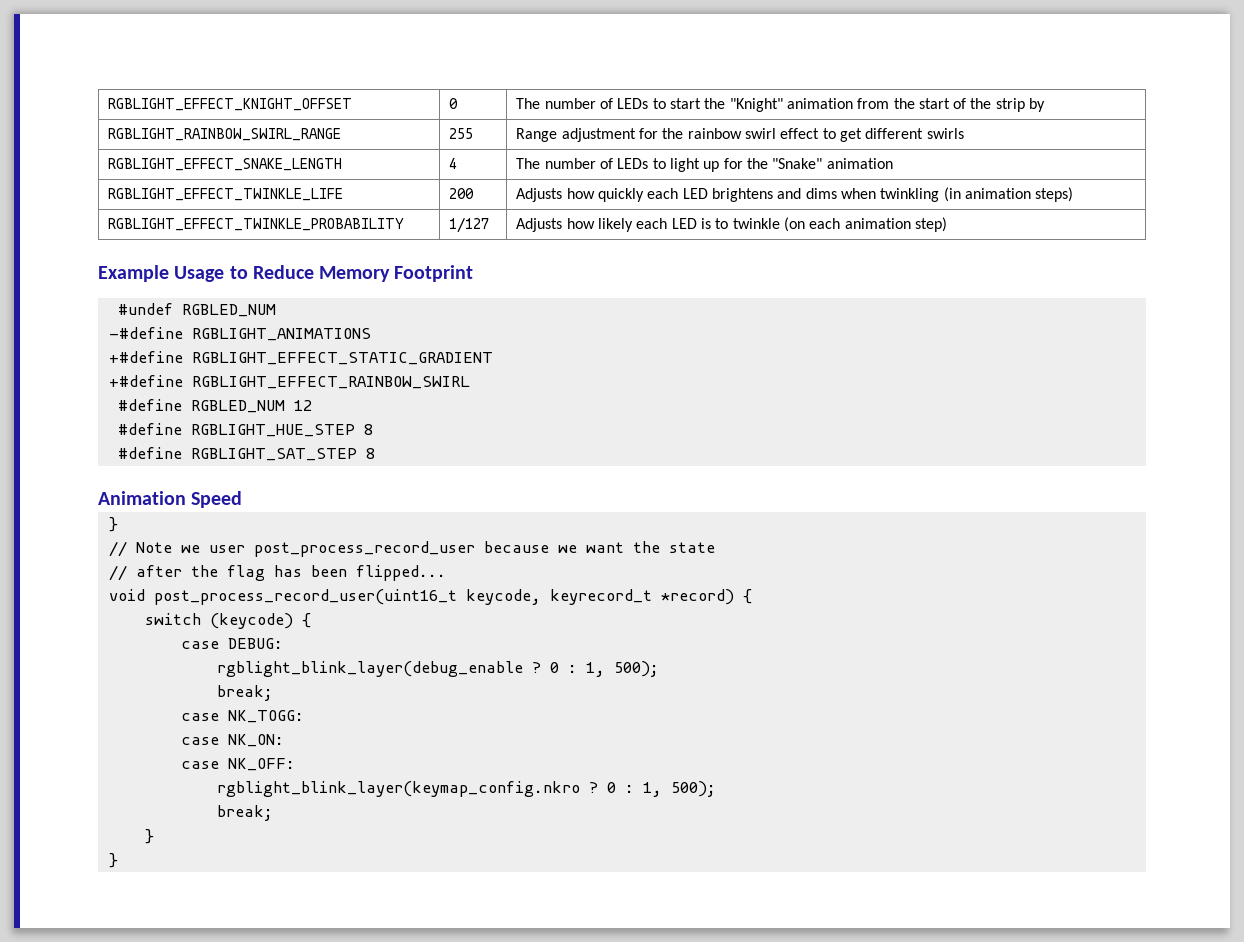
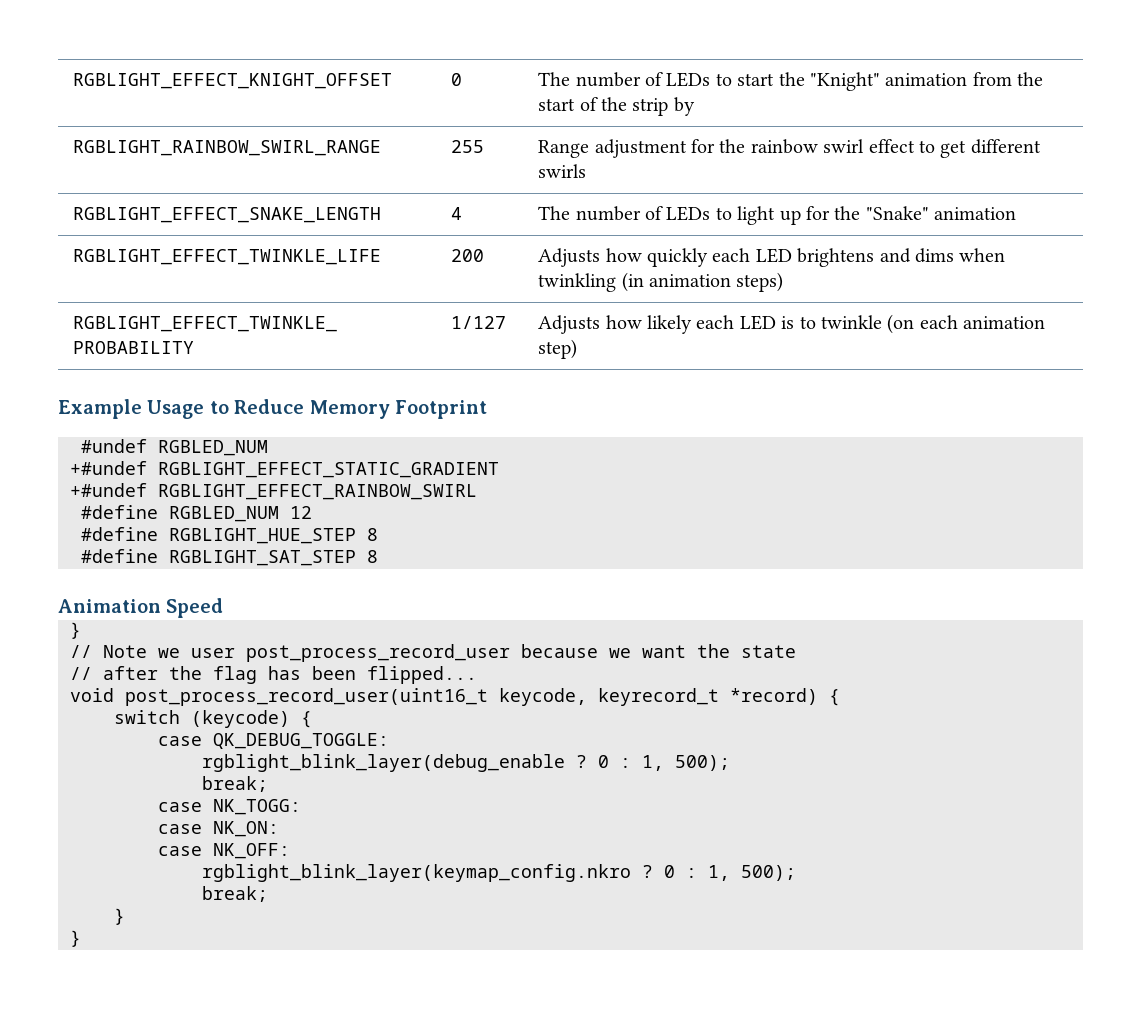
- -#define RGBLIGHT_ANIMATIONS
- +#define RGBLIGHT_EFFECT_STATIC_GRADIENT
+ +#undef RGBLIGHT_EFFECT_STATIC_GRADIENT
- +#define RGBLIGHT_EFFECT_RAINBOW_SWIRL
+ +#undef RGBLIGHT_EFFECT_RAINBOW_SWIRL
- case DEBUG:
+ case QK_DEBUG_TOGGLE:

